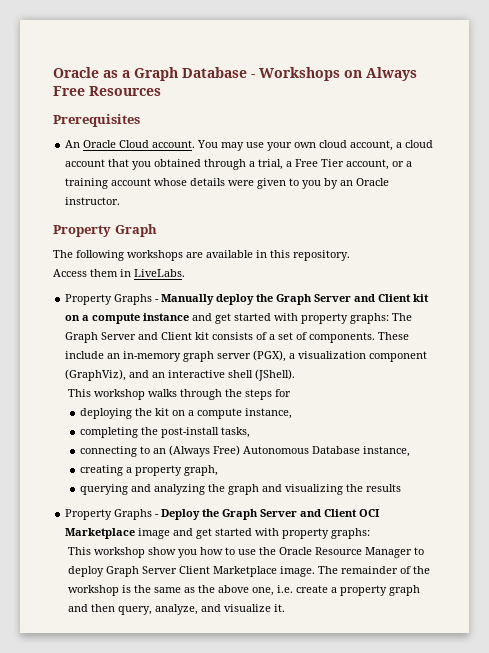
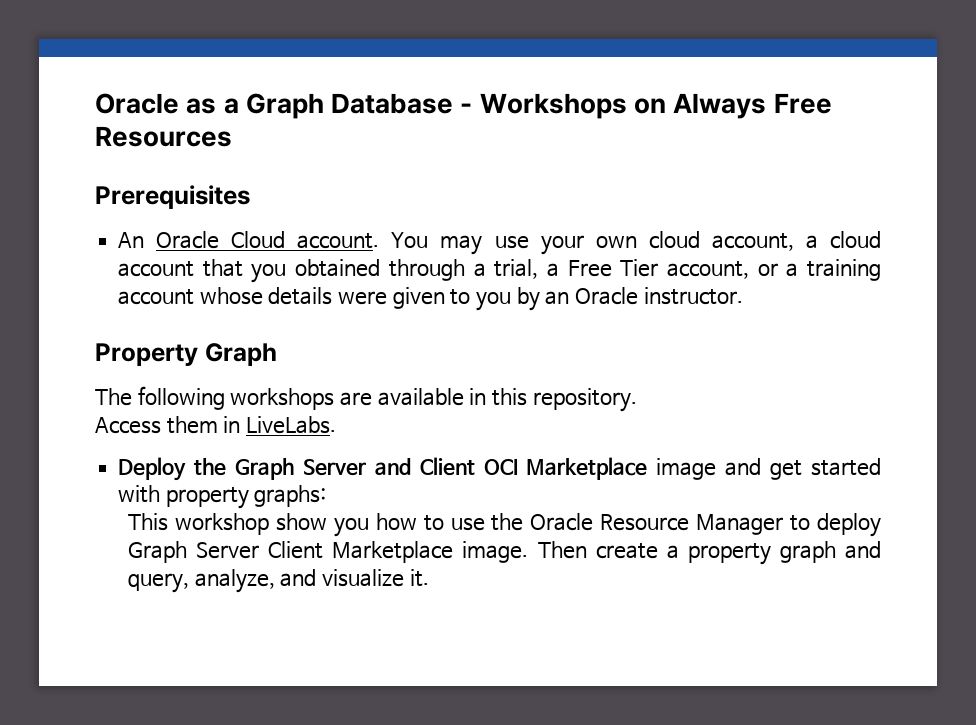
- Property Graphs - Manually deploy the Graph Server and Client kit on a compute instance and get started with property graphs: The Graph Server and Client kit consists of a set of components. These include an in-memory graph server (PGX), a visualization component (GraphViz), and an interactive shell (JShell).
- This workshop walks through the steps for
- deploying the kit on a compute instance,
- completing the post-install tasks,
- connecting to an (Always Free) Autonomous Database instance,
- creating a property graph,
- querying and analyzing the graph and visualizing the results
- Property Graphs - Deploy the Graph Server and Client OCI Marketplace image and get started with property graphs:
+ Deploy the Graph Server and Client OCI Marketplace image and get started with property graphs:
- The remainder of the workshop is the same as the above one, i.e. create a property graph and then query, analyze, and visualize it.
+ Then create a property graph and query, analyze, and visualize it.

